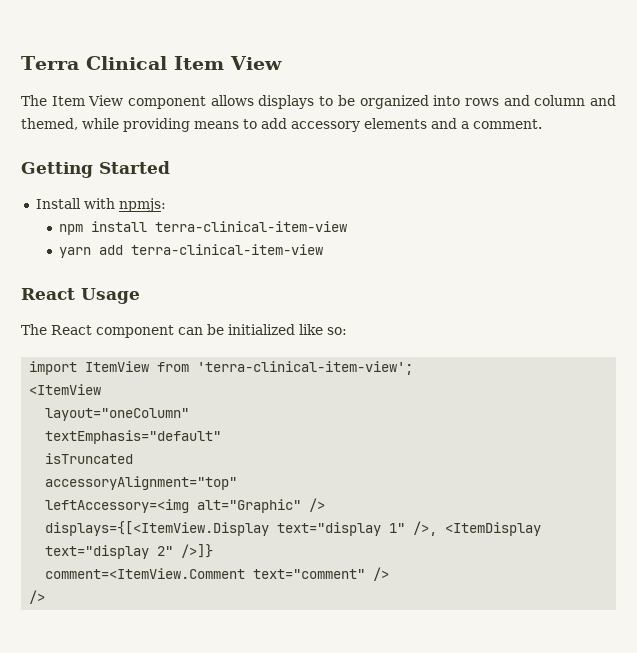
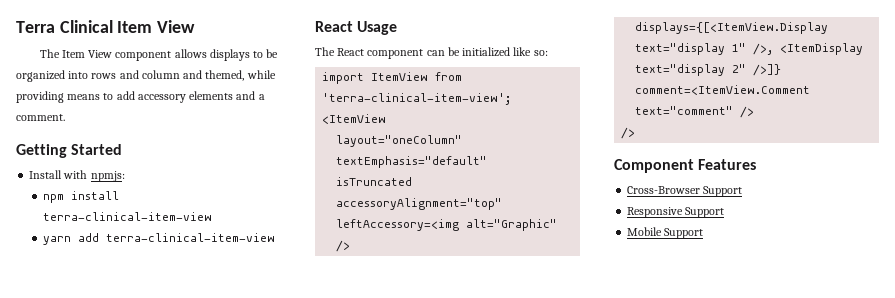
+ Component Features
+ Cross-Browser Support
+ Responsive Support
+ Mobile Support

